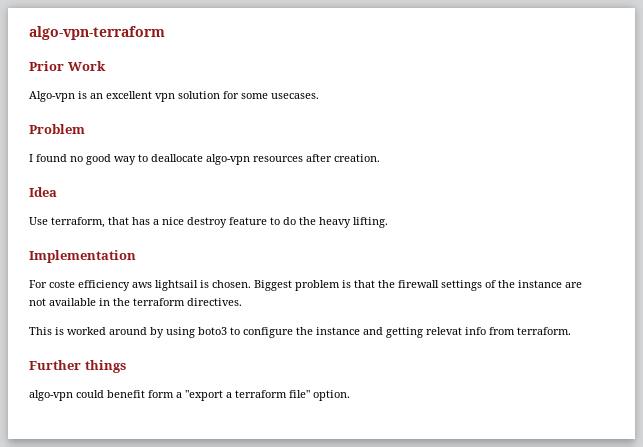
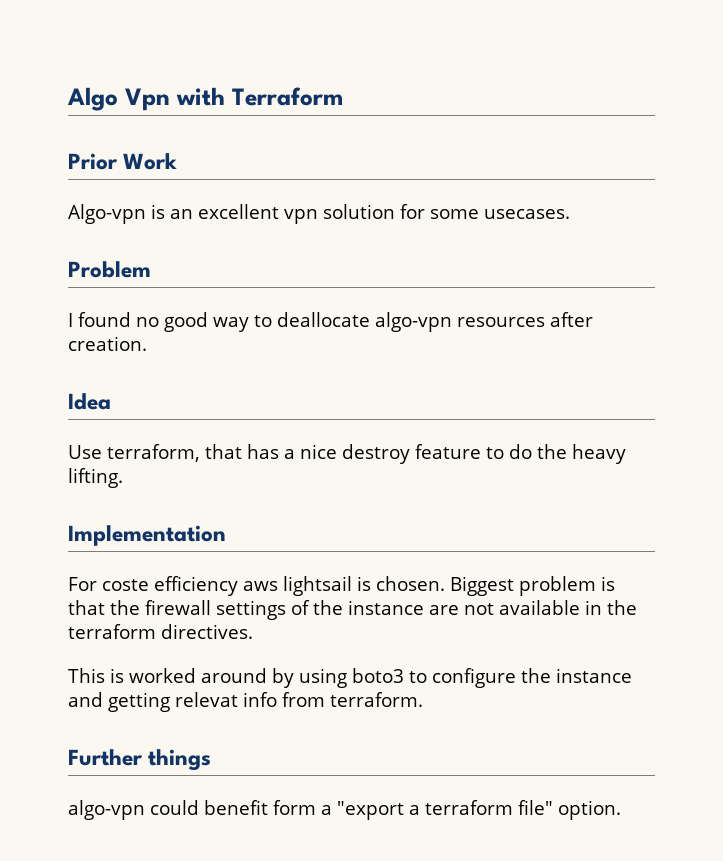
- algo-vpn-terraform
+ Algo Vpn with Terraform

